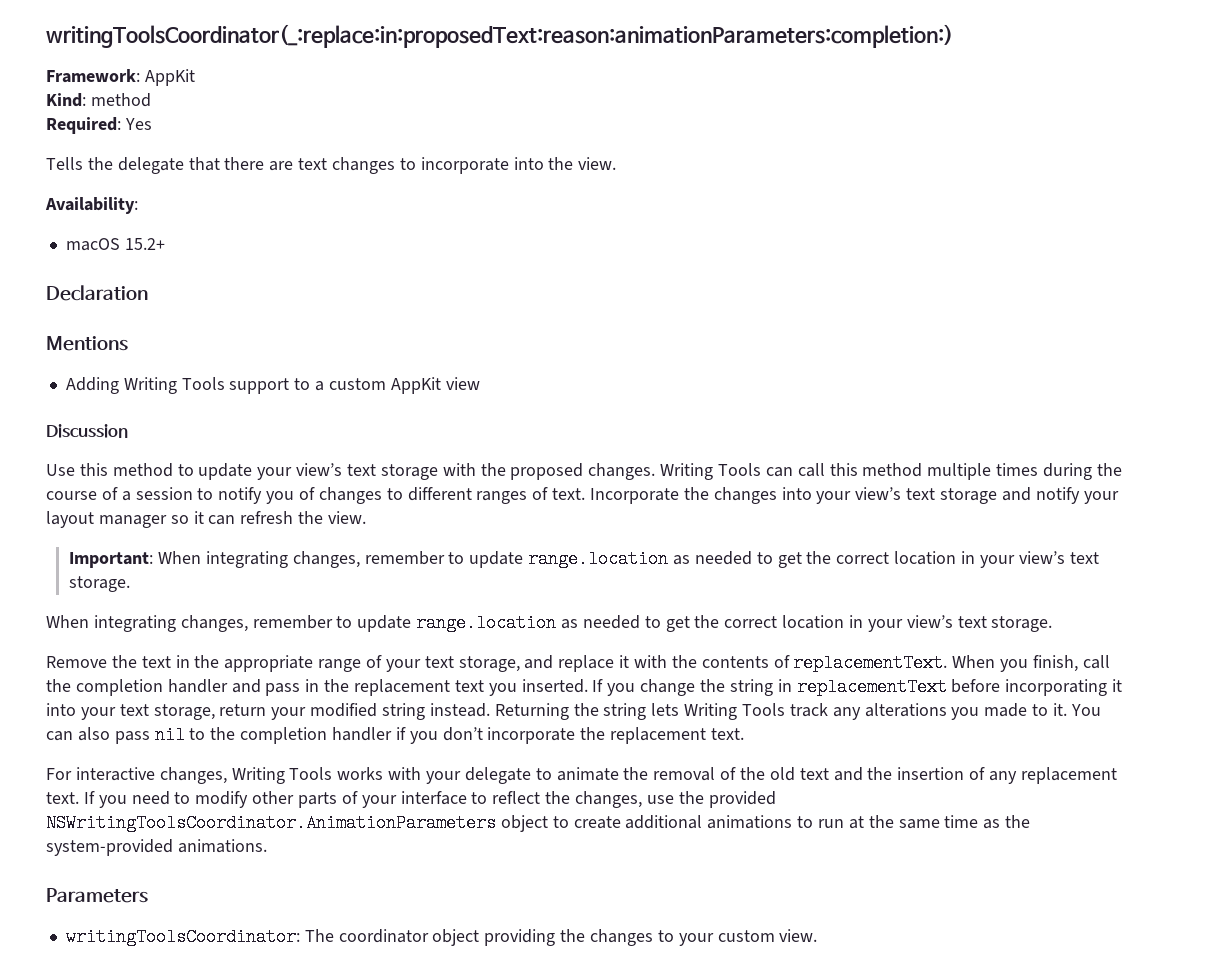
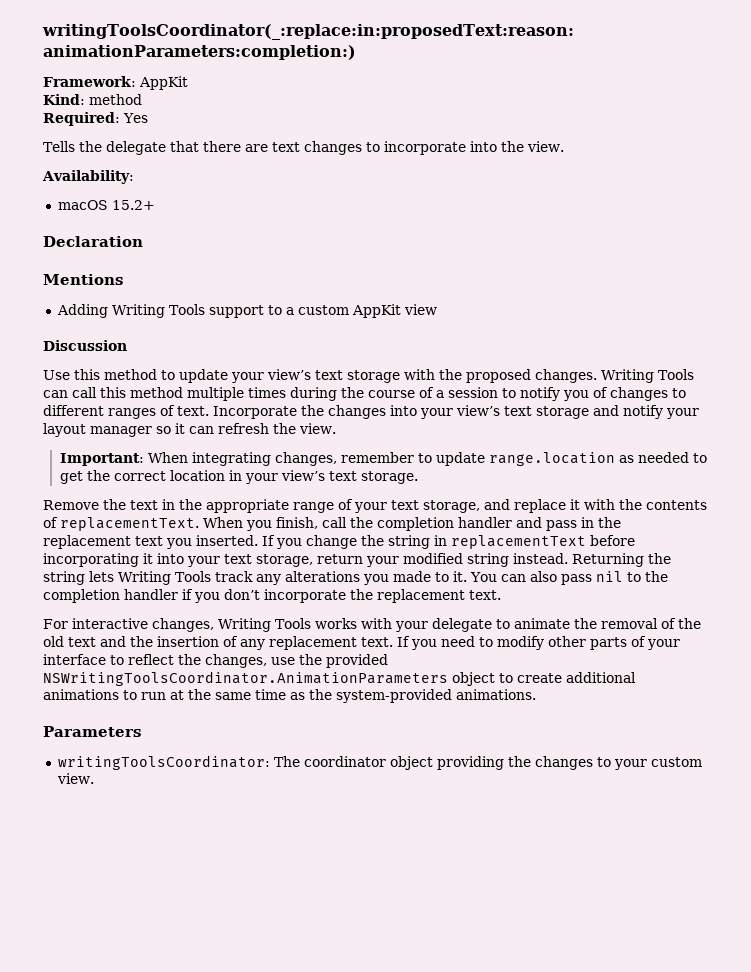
  Important: When integrating changes, remember to update range.location as needed to get the correct location in your view’s text storage.
- When integrating changes, remember to update range.location as needed to get the correct location in your view’s text storage.

